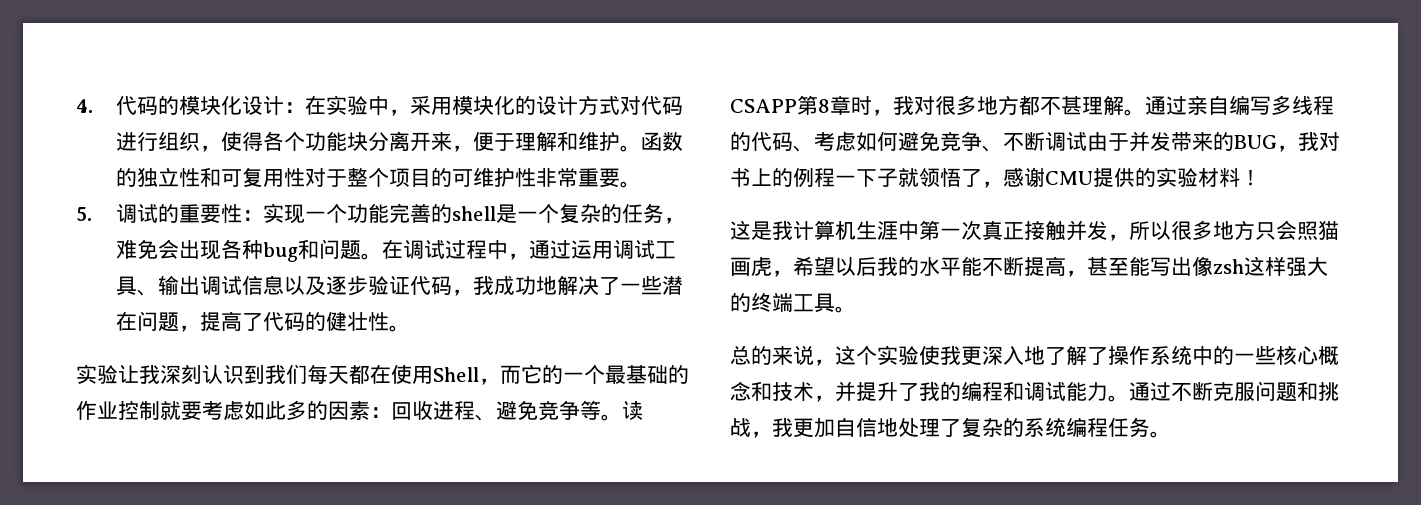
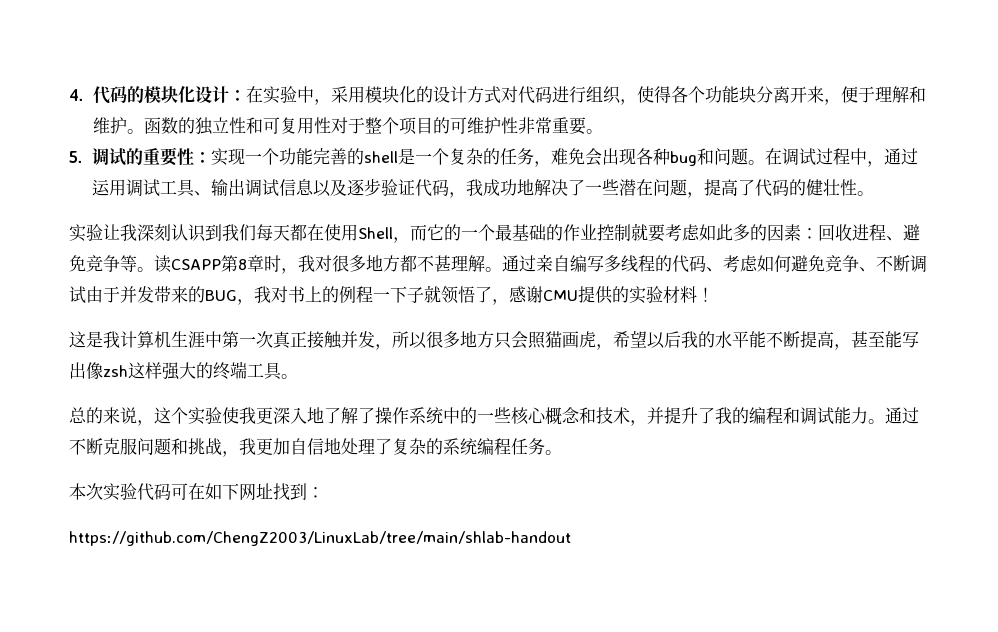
+ 本次实验代码可在如下网址找到：
+ https://github.com/ChengZ2003/LinuxLab/tree/main/shlab-handout

